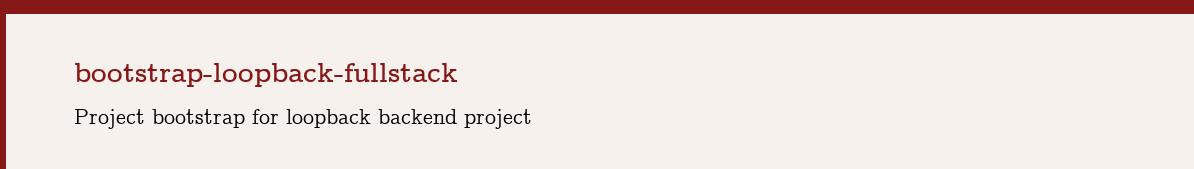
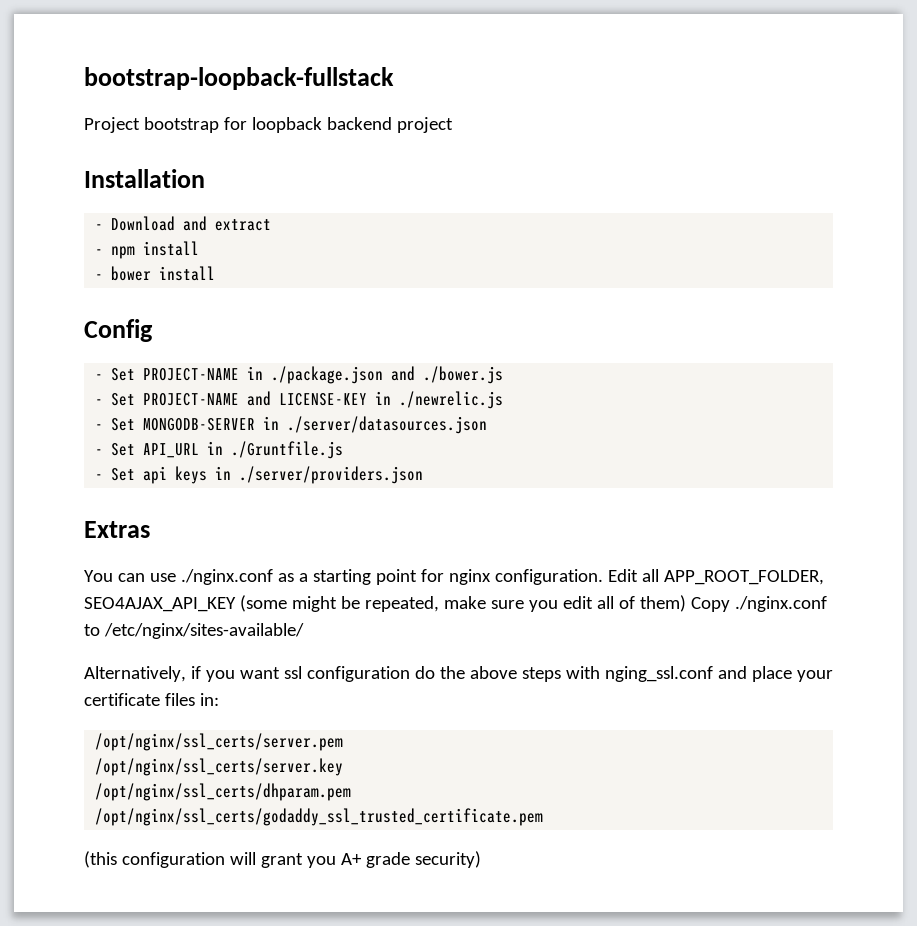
+ Installation
+ - Download and extract
+ - npm install
+ - bower install
+ Config
+ - Set PROJECT-NAME in ./package.json and ./bower.js
+ - Set PROJECT-NAME and LICENSE-KEY in ./newrelic.js
+ - Set MONGODB-SERVER in ./server/datasources.json
+ - Set API_URL in ./Gruntfile.js
+ - Set api keys in ./server/providers.json
+ Extras
+ You can use ./nginx.conf as a starting point for nginx configuration. Edit all APP_ROOT_FOLDER, SEO4AJAX_API_KEY (some might be repeated, make sure you edit all of them) Copy ./nginx.conf to /etc/nginx/sites-available/
+ Alternatively, if you want ssl configuration do the above steps with nging_ssl.conf and place your certificate files in:
+ /opt/nginx/ssl_certs/server.pem
+ /opt/nginx/ssl_certs/server.key
+ /opt/nginx/ssl_certs/dhparam.pem
+ /opt/nginx/ssl_certs/godaddy_ssl_trusted_certificate.pem
+ (this configuration will grant you A+ grade security)

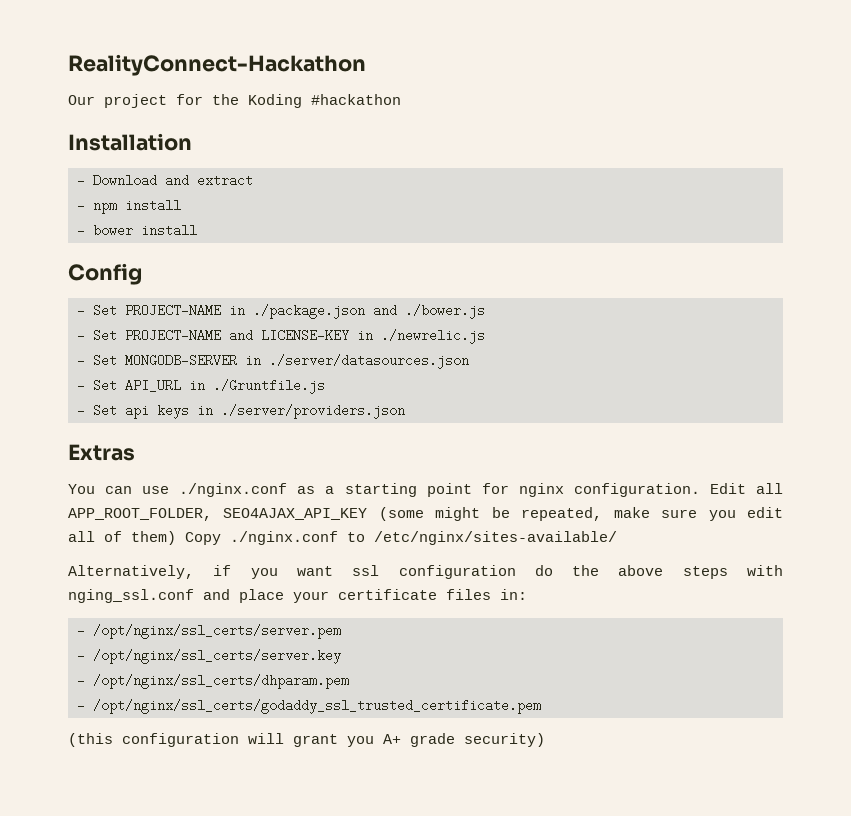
- bootstrap-loopback-fullstack
- Project bootstrap for loopback backend project
+ RealityConnect-Hackathon
+ Our project for the Koding #hackathon
- /opt/nginx/ssl_certs/server.pem
+ - /opt/nginx/ssl_certs/server.pem
- /opt/nginx/ssl_certs/server.key
+ - /opt/nginx/ssl_certs/server.key
- /opt/nginx/ssl_certs/dhparam.pem
+ - /opt/nginx/ssl_certs/dhparam.pem
- /opt/nginx/ssl_certs/godaddy_ssl_trusted_certificate.pem
+ - /opt/nginx/ssl_certs/godaddy_ssl_trusted_certificate.pem

